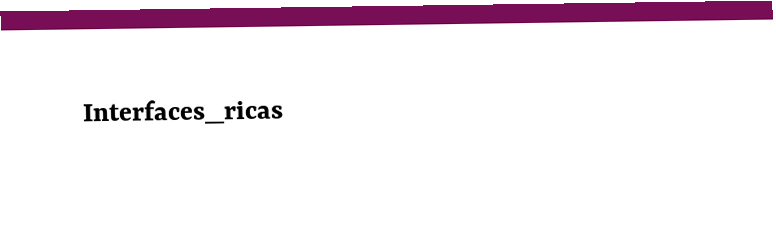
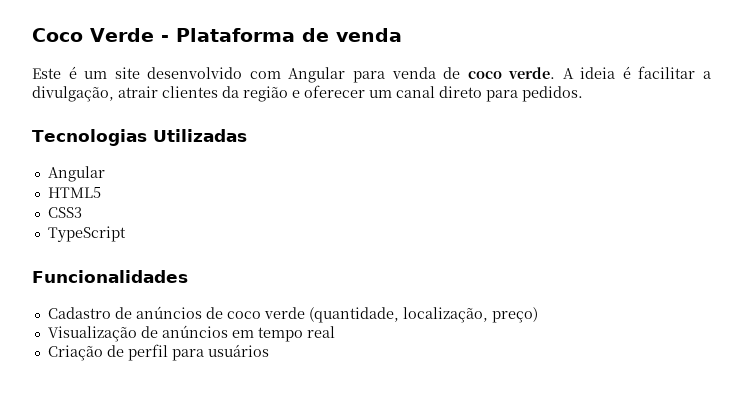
- Interfaces_ricas
+ Coco Verde - Plataforma de venda
+ Este é um site desenvolvido com Angular para venda de coco verde. A ideia é facilitar a divulgação, atrair clientes da região e oferecer um canal direto para pedidos.
+ Tecnologias Utilizadas
+ Angular
+ HTML5
+ CSS3
+ TypeScript
+ Funcionalidades
+ Cadastro de anúncios de coco verde (quantidade, localização, preço)
+ Visualização de anúncios em tempo real
+ Criação de perfil para usuários

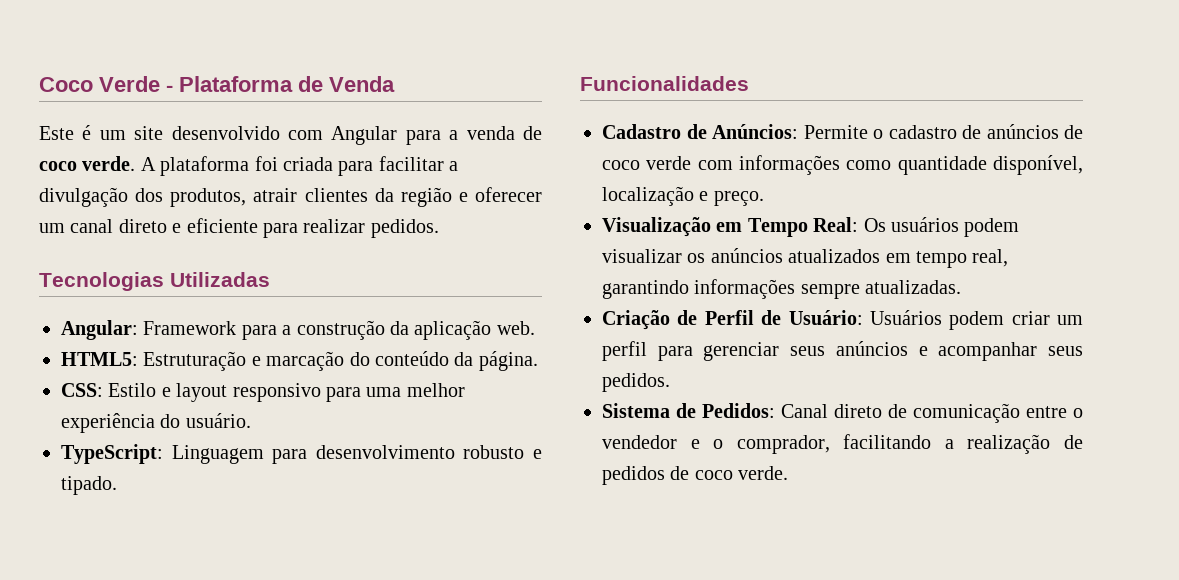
- Coco Verde - Plataforma de venda
+ Coco Verde - Plataforma de Venda
- Este é um site desenvolvido com Angular para venda de coco verde.
+ Este é um site desenvolvido com Angular para a venda de coco verde.
- A ideia é facilitar a divulgação, atrair clientes da região e oferecer um canal direto para pedidos.
+ A plataforma foi criada para facilitar a divulgação dos produtos, atrair clientes da região e oferecer um canal direto e eficiente para realizar pedidos.
  Tecnologias Utilizadas
- Angular
- HTML5
- CSS3
- TypeScript
+ Angular: Framework para a construção da aplicação web.
+ HTML5: Estruturação e marcação do conteúdo da página.
+ CSS: Estilo e layout responsivo para uma melhor experiência do usuário.
+ TypeScript: Linguagem para desenvolvimento robusto e tipado.
  Funcionalidades
- Cadastro de anúncios de coco verde (quantidade, localização, preço)
- Visualização de anúncios em tempo real
- Criação de perfil para usuários
+ Cadastro de Anúncios: Permite o cadastro de anúncios de coco verde com informações como quantidade disponível, localização e preço.
+ Visualização em Tempo Real: Os usuários podem visualizar os anúncios atualizados em tempo real, garantindo informações sempre atualizadas.
+ Criação de Perfil de Usuário: Usuários podem criar um perfil para gerenciar seus anúncios e acompanhar seus pedidos.
+ Sistema de Pedidos: Canal direto de comunicação entre o vendedor e o comprador, facilitando a realização de pedidos de coco verde.

